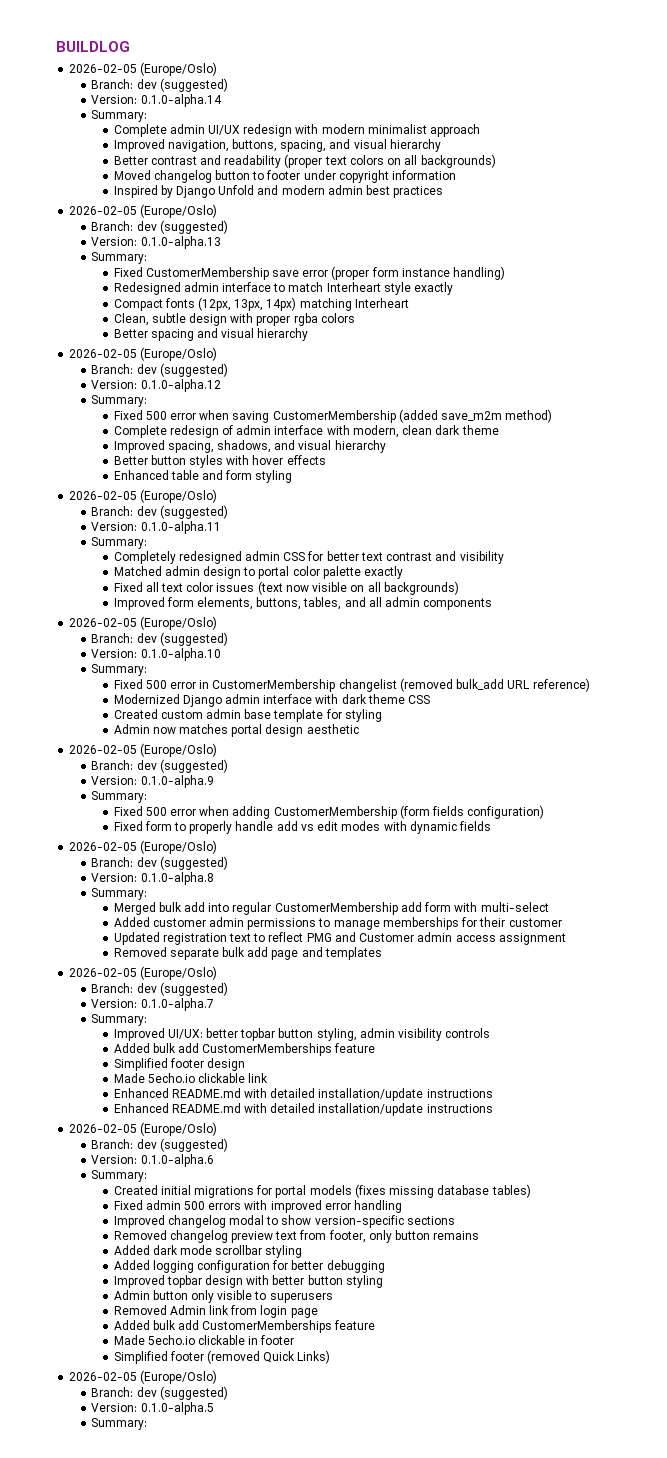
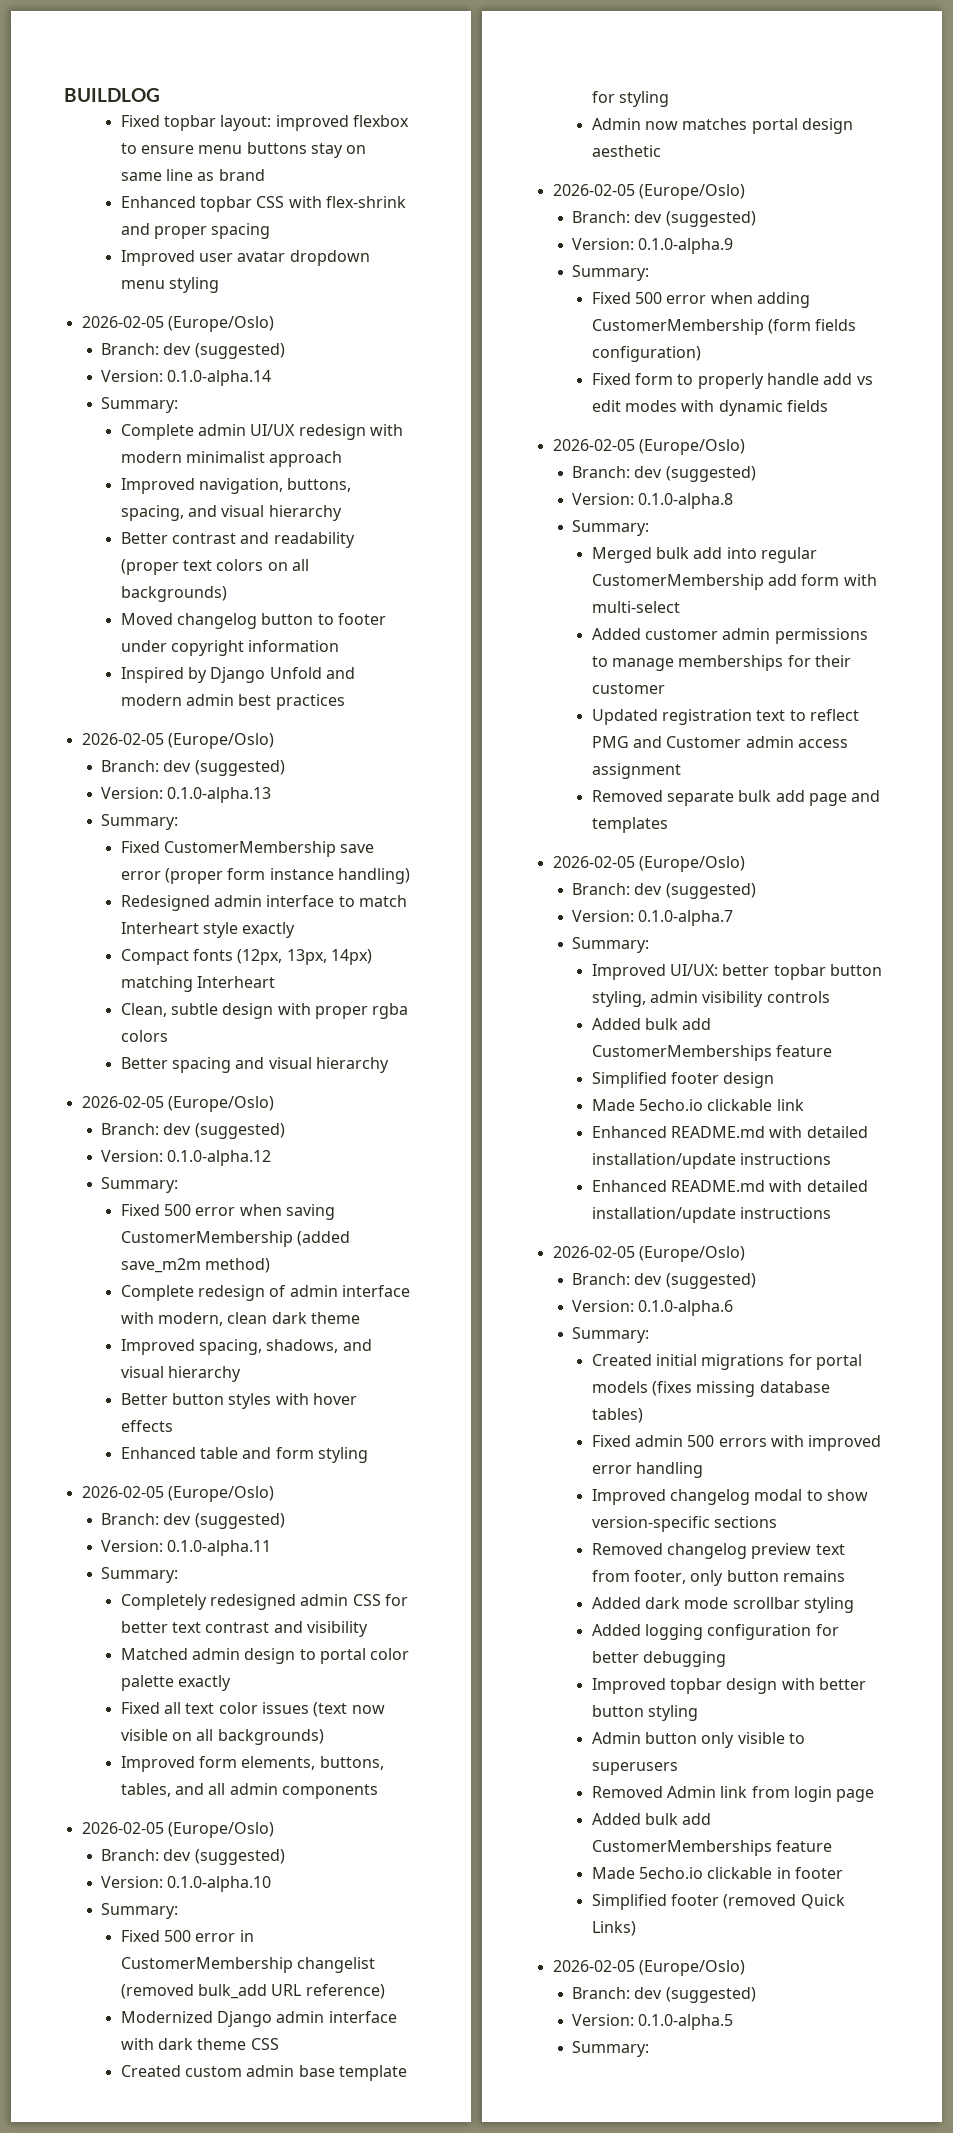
+ Fixed topbar layout: improved flexbox to ensure menu buttons stay on same line as brand
+ Enhanced topbar CSS with flex-shrink and proper spacing
+ Improved user avatar dropdown menu styling

